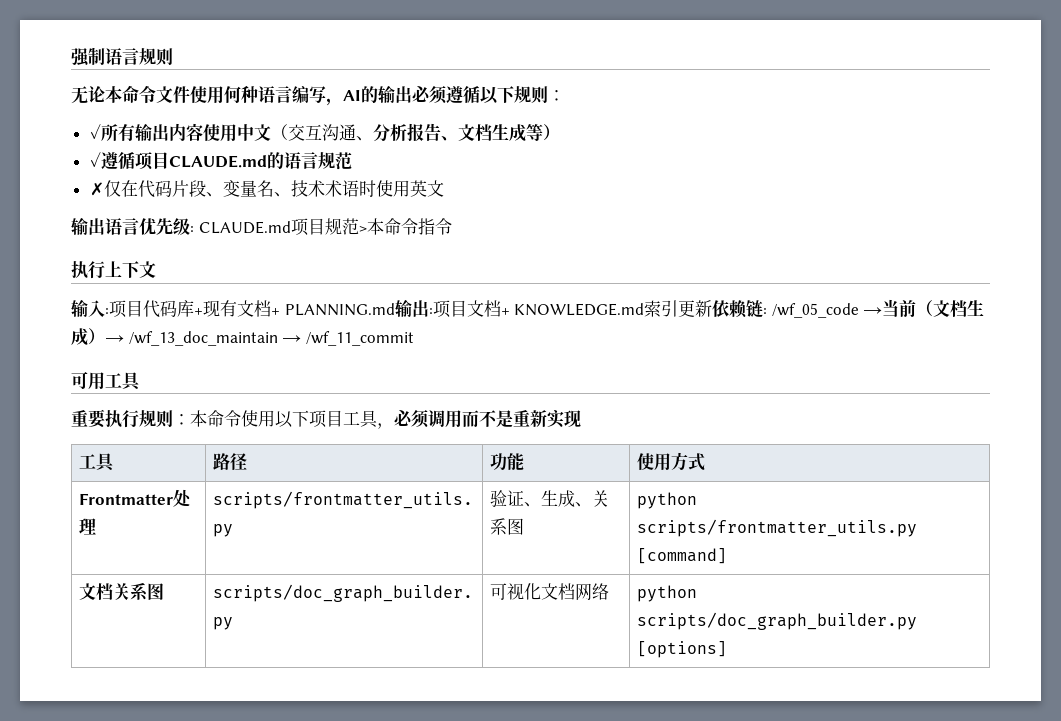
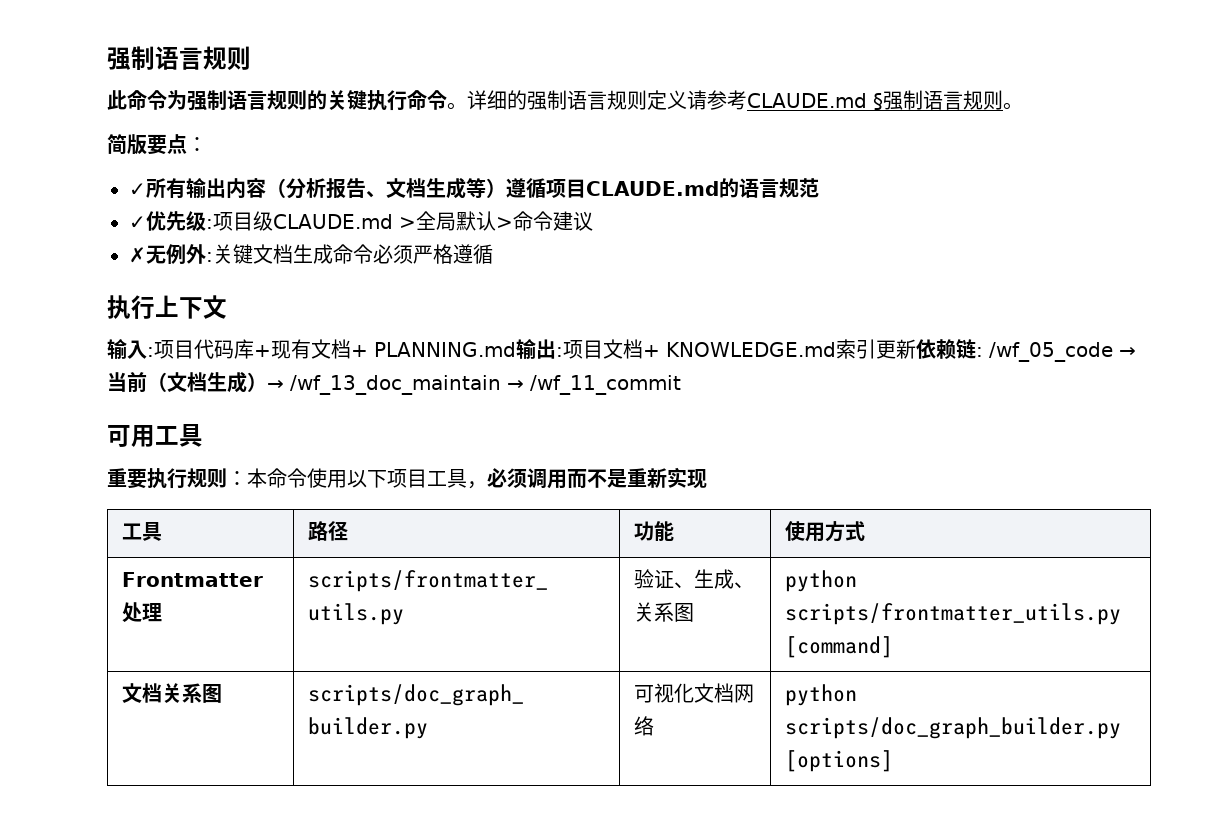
- 无论本命令文件使用何种语言编写，AI的输出必须遵循以下规则：
+ 此命令为强制语言规则的关键执行命令。详细的强制语言规则定义请参考CLAUDE.md §强制语言规则。
+ 简版要点：
- ✓所有输出内容使用中文（交互沟通、分析报告、文档生成等）
- ✓遵循项目CLAUDE.md的语言规范
+ ✓所有输出内容（分析报告、文档生成等）遵循项目CLAUDE.md的语言规范
- ✗仅在代码片段、变量名、技术术语时使用英文
- 输出语言优先级: CLAUDE.md项目规范>本命令指令
+ ✓优先级:项目级CLAUDE.md >全局默认>命令建议
+ ✗无例外:关键文档生成命令必须严格遵循

